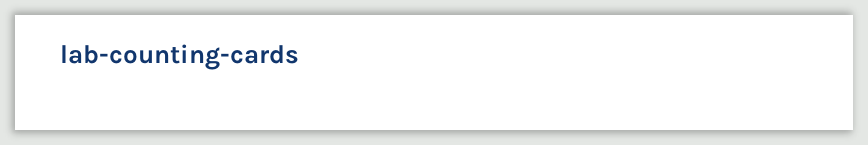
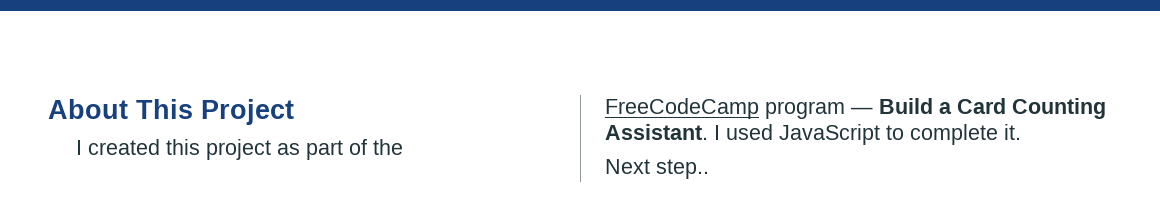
- lab-counting-cards
+ About This Project
+ I created this project as part of the FreeCodeCamp program — Build a Card Counting Assistant. I used JavaScript to complete it.
+ Next step..

